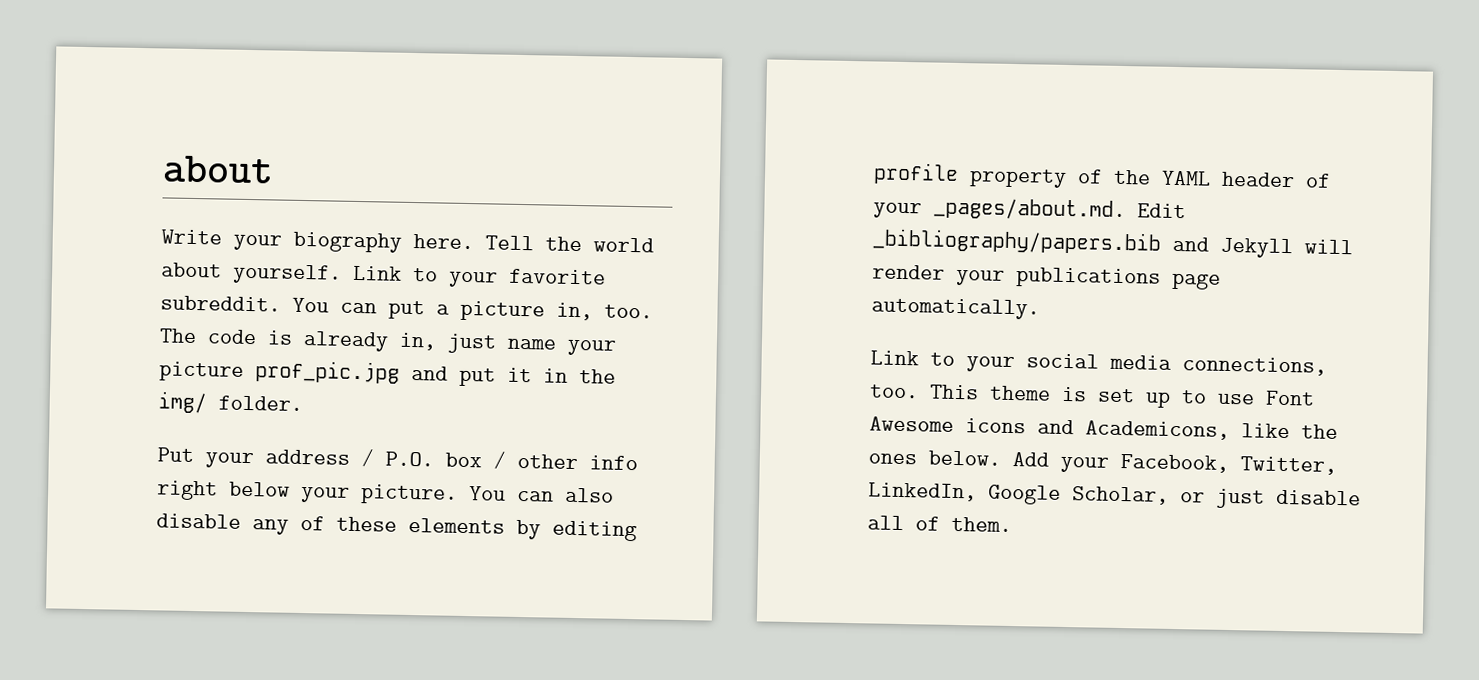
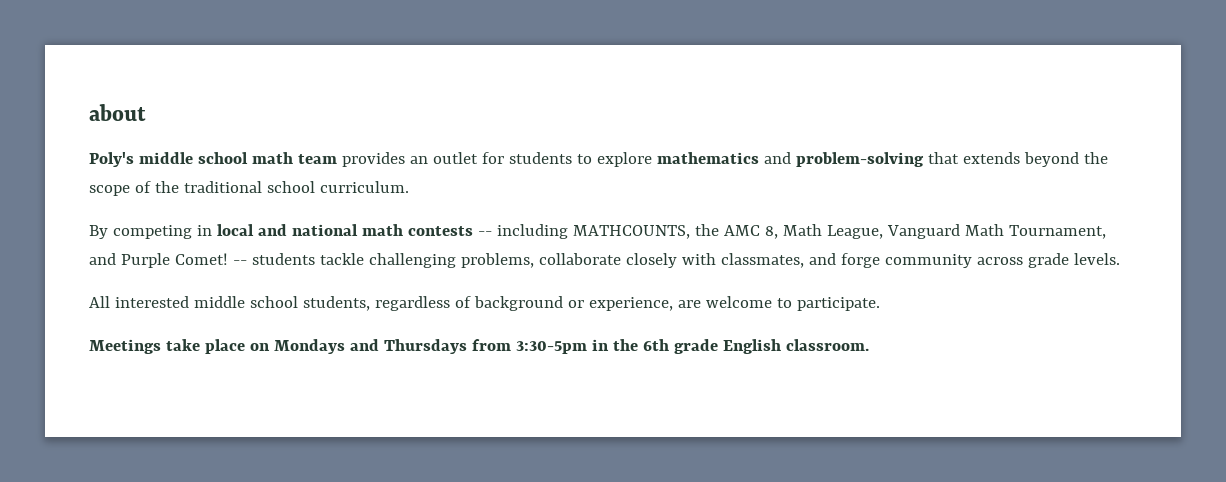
- Write your biography here. Tell the world about yourself. Link to your favorite subreddit. You can put a picture in, too. The code is already in, just name your picture prof_pic.jpg and put it in the img/ folder.
- Put your address / P.O. box / other info right below your picture. You can also disable any of these elements by editing profile property of the YAML header of your _pages/about.md. Edit _bibliography/papers.bib and Jekyll will render your publications page automatically.
- Link to your social media connections, too. This theme is set up to use Font Awesome icons and Academicons, like the ones below. Add your Facebook, Twitter, LinkedIn, Google Scholar, or just disable all of them.
+ Poly's middle school math team provides an outlet for students to explore mathematics and problem-solving that extends beyond the scope of the traditional school curriculum.
+ By competing in local and national math contests -- including MATHCOUNTS, the AMC 8, Math League, Vanguard Math Tournament, and Purple Comet! -- students tackle challenging problems, collaborate closely with classmates, and forge community across grade levels.
+ All interested middle school students, regardless of background or experience, are welcome to participate.
+ Meetings take place on Mondays and Thursdays from 3:30-5pm in the 6th grade English classroom.

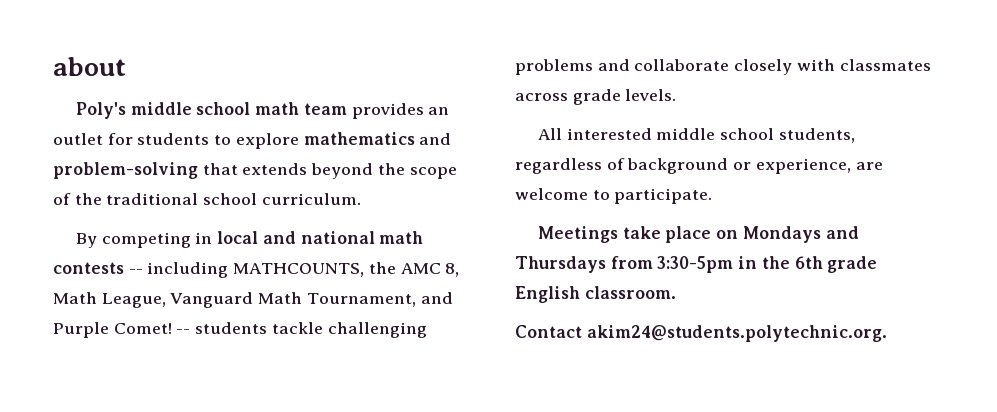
- -- students tackle challenging problems, collaborate closely with classmates, and forge community across grade levels.
+ -- students tackle challenging problems and collaborate closely with classmates across grade levels.
+ Contact akim24@students.polytechnic.org.

